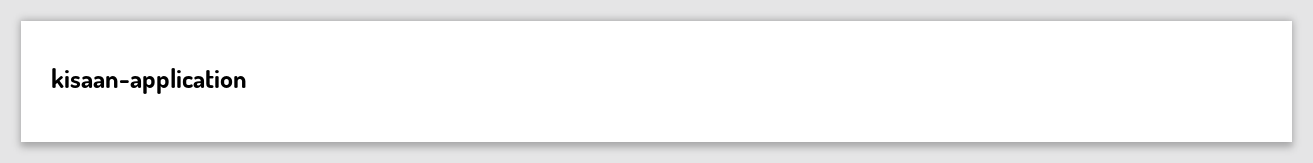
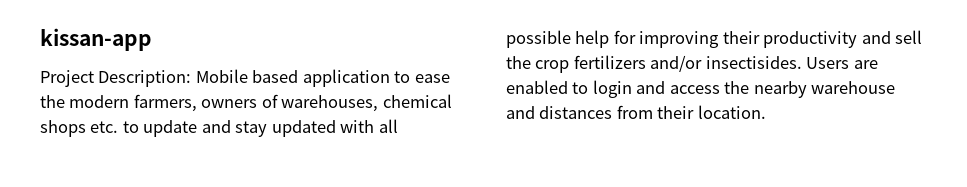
- kisaan-application
+ kissan-app
+ Project Description: Mobile based application to ease the modern farmers, owners of warehouses, chemical shops etc. to update and stay updated with all possible help for improving their productivity and sell the crop fertilizers and/or insectisides. Users are enabled to login and access the nearby warehouse and distances from their location.

